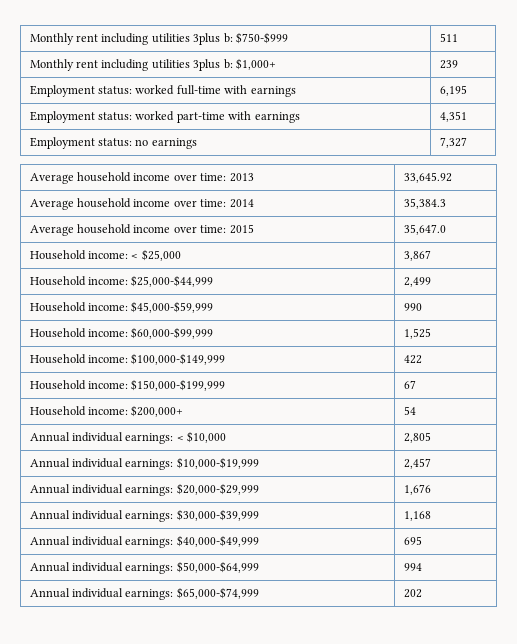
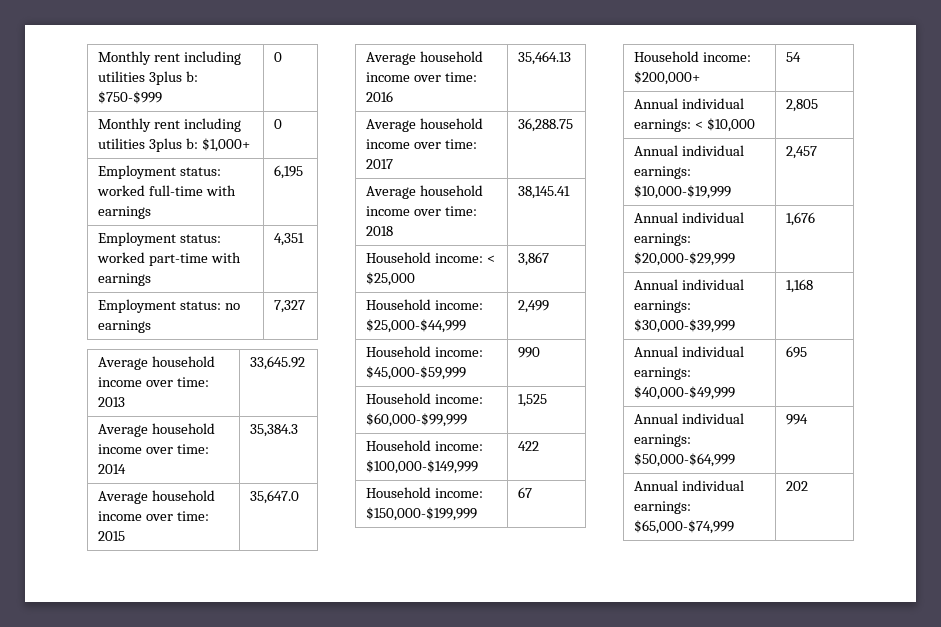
- Monthly rent including utilities 3plus b: $750-$999 | 511
+ Monthly rent including utilities 3plus b: $750-$999 | 0
- Monthly rent including utilities 3plus b: $1,000+ | 239
+ Monthly rent including utilities 3plus b: $1,000+ | 0
+ Average household income over time: 2016 | 35,464.13
+ Average household income over time: 2017 | 36,288.75
+ Average household income over time: 2018 | 38,145.41

